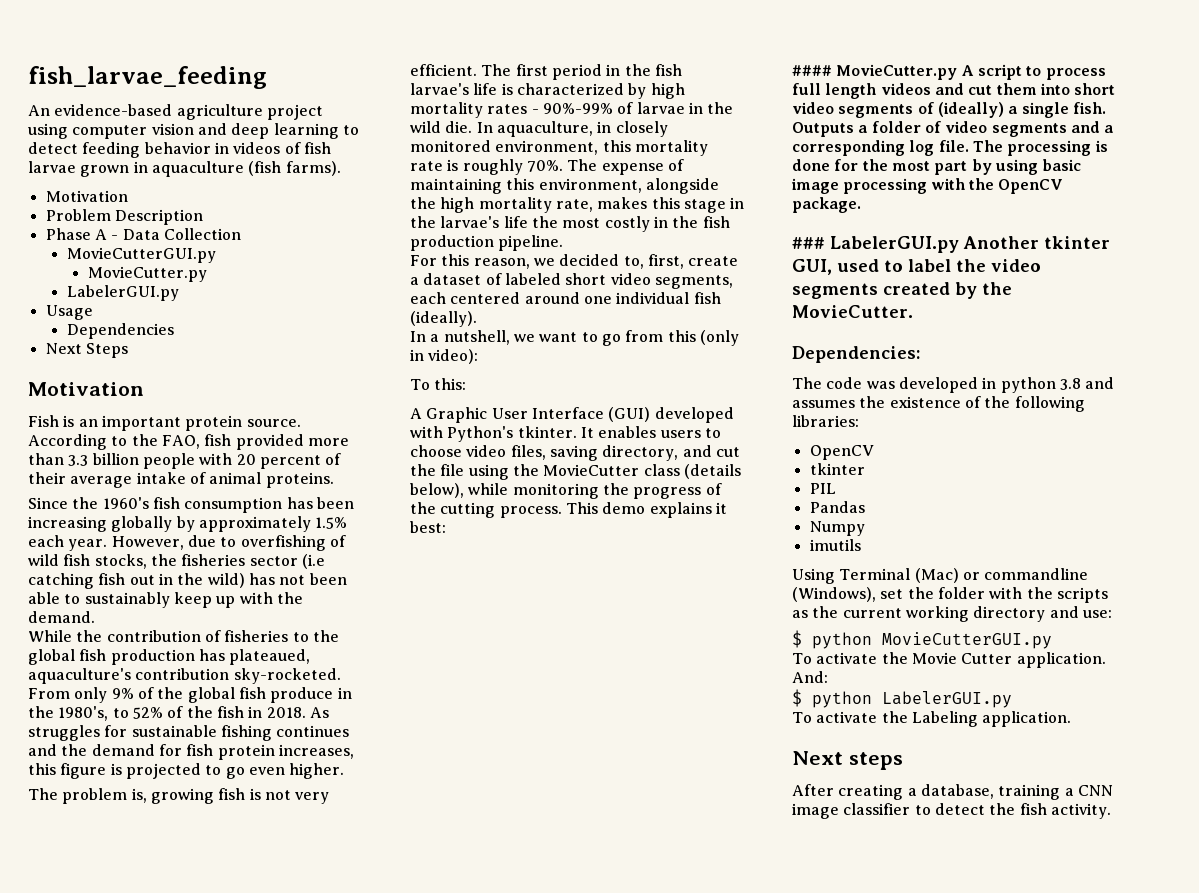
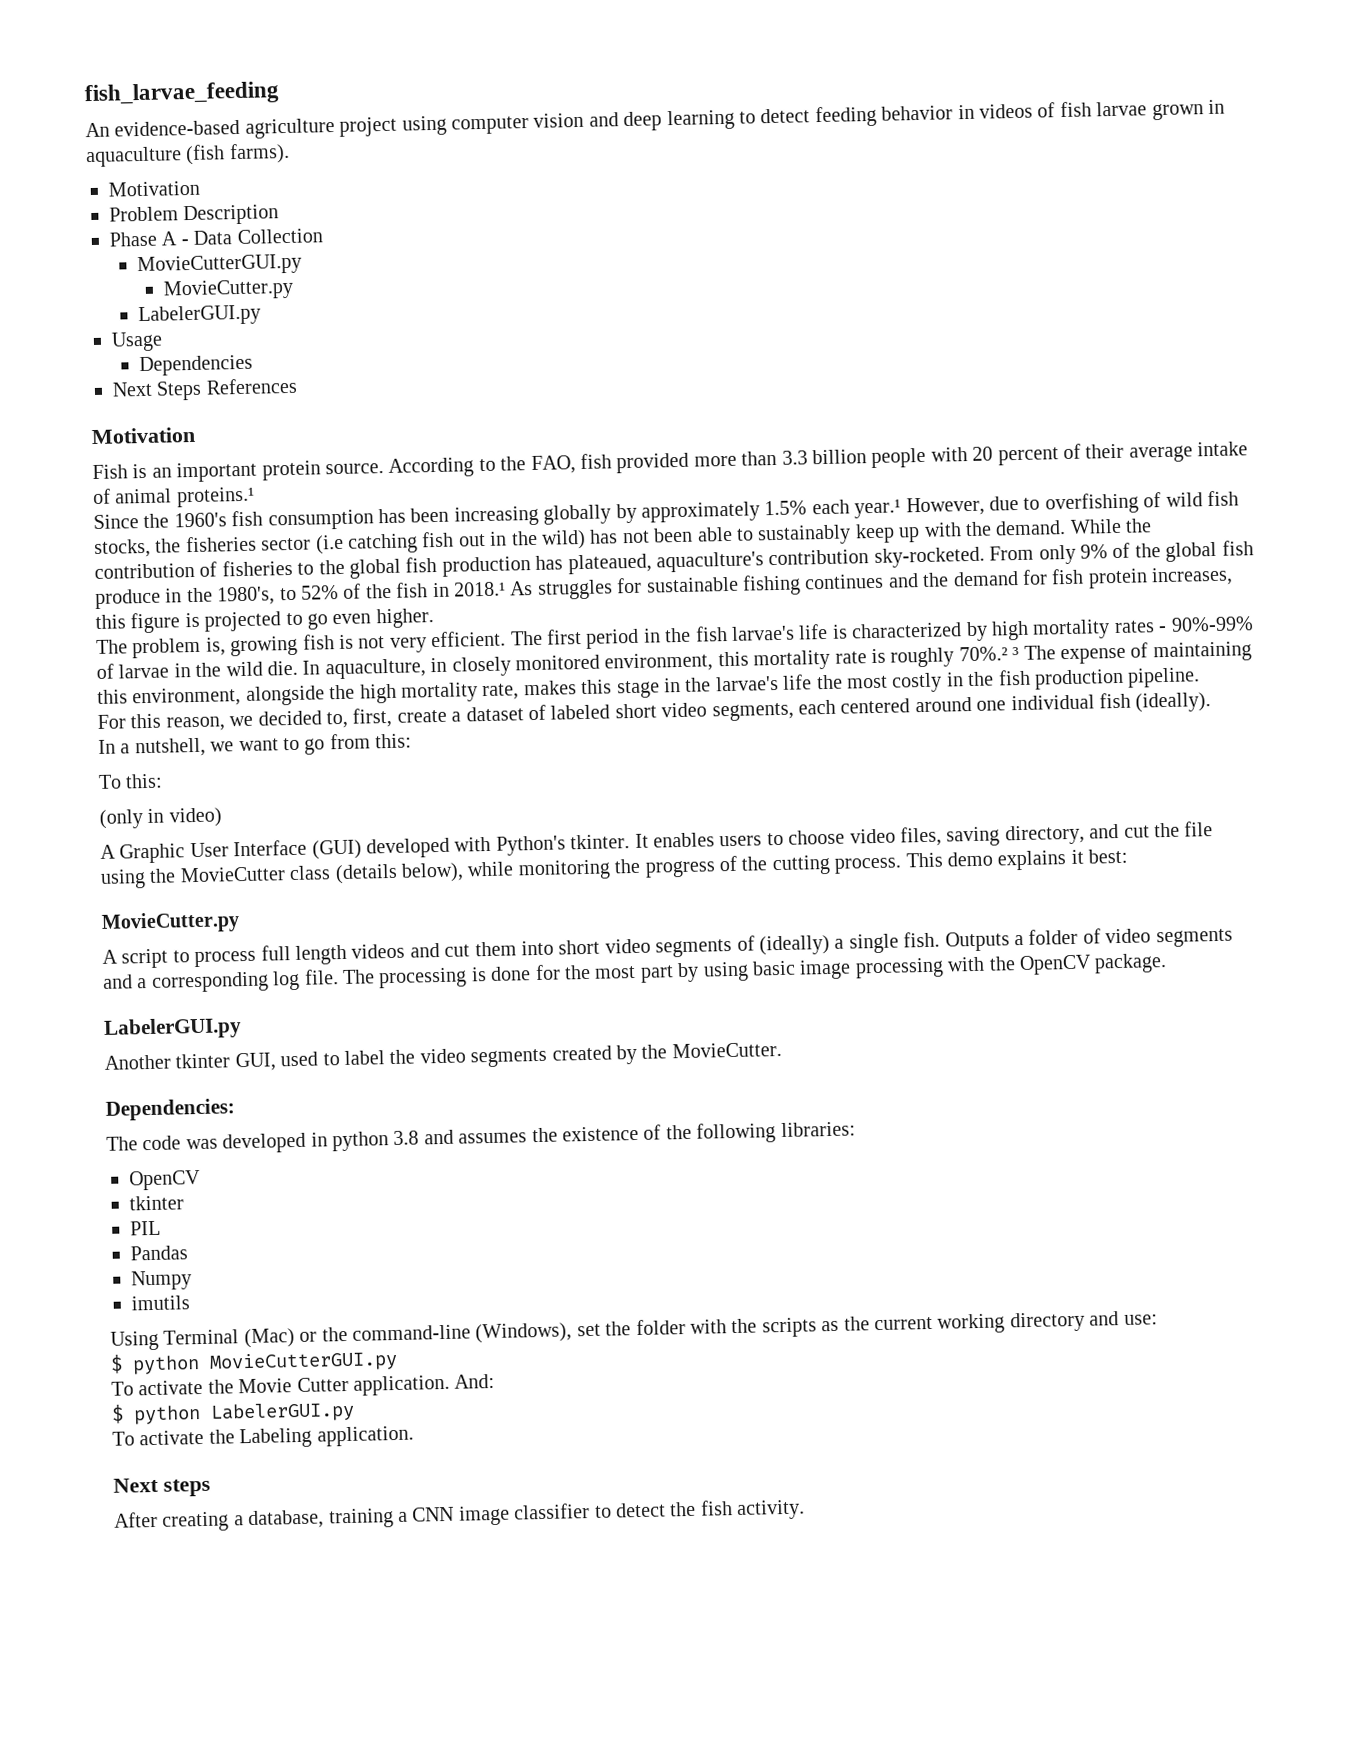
- Next Steps
+ Next Steps References
- According to the FAO, fish provided more than 3.3 billion people with 20 percent of their average intake of animal proteins.
+ According to the FAO, fish provided more than 3.3 billion people with 20 percent of their average intake of animal proteins.¹
- Since the 1960's fish consumption has been increasing globally by approximately 1.5% each year. However, due to overfishing of wild fish stocks, the fisheries sector (i.e catching fish out in the wild) has not been able to sustainably keep up with the demand.
- While the contribution of fisheries to the global fish production has plateaued, aquaculture's contribution sky-rocketed.
+ Since the 1960's fish consumption has been increasing globally by approximately 1.5% each year.¹ However, due to overfishing of wild fish stocks, the fisheries sector (i.e catching fish out in the wild) has not been able to sustainably keep up with the demand. While the contribution of fisheries to the global fish production has plateaued, aquaculture's contribution sky-rocketed.
- From only 9% of the global fish produce in the 1980's, to 52% of the fish in 2018. As struggles for sustainable fishing continues and the demand for fish protein increases, this figure is projected to go even higher.
+ From only 9% of the global fish produce in the 1980's, to 52% of the fish in 2018.¹ As struggles for sustainable fishing continues and the demand for fish protein increases, this figure is projected to go even higher.
- In aquaculture, in closely monitored environment, this mortality rate is roughly 70%. The expense of maintaining this environment, alongside the high mortality rate, makes this stage in the larvae's life the most costly in the fish production pipeline.
+ In aquaculture, in closely monitored environment, this mortality rate is roughly 70%.² ³ The expense of maintaining this environment, alongside the high mortality rate, makes this stage in the larvae's life the most costly in the fish production pipeline.
- In a nutshell, we want to go from this (only in video):
+ In a nutshell, we want to go from this:
+ (only in video)
  This demo explains it best:
- #### MovieCutter.py A script to process full length videos and cut them into short video segments of (ideally) a single fish.
+ MovieCutter.py
+ A script to process full length videos and cut them into short video segments of (ideally) a single fish.
  The processing is done for the most part by using basic image processing with the OpenCV package.
- ### LabelerGUI.py Another tkinter GUI, used to label the video segments created by the MovieCutter.
+ LabelerGUI.py
+ Another tkinter GUI, used to label the video segments created by the MovieCutter.
- Using Terminal (Mac) or commandline (Windows), set the folder with the scripts as the current working directory and use:
+ Using Terminal (Mac) or the command-line (Windows), set the folder with the scripts as the current working directory and use:

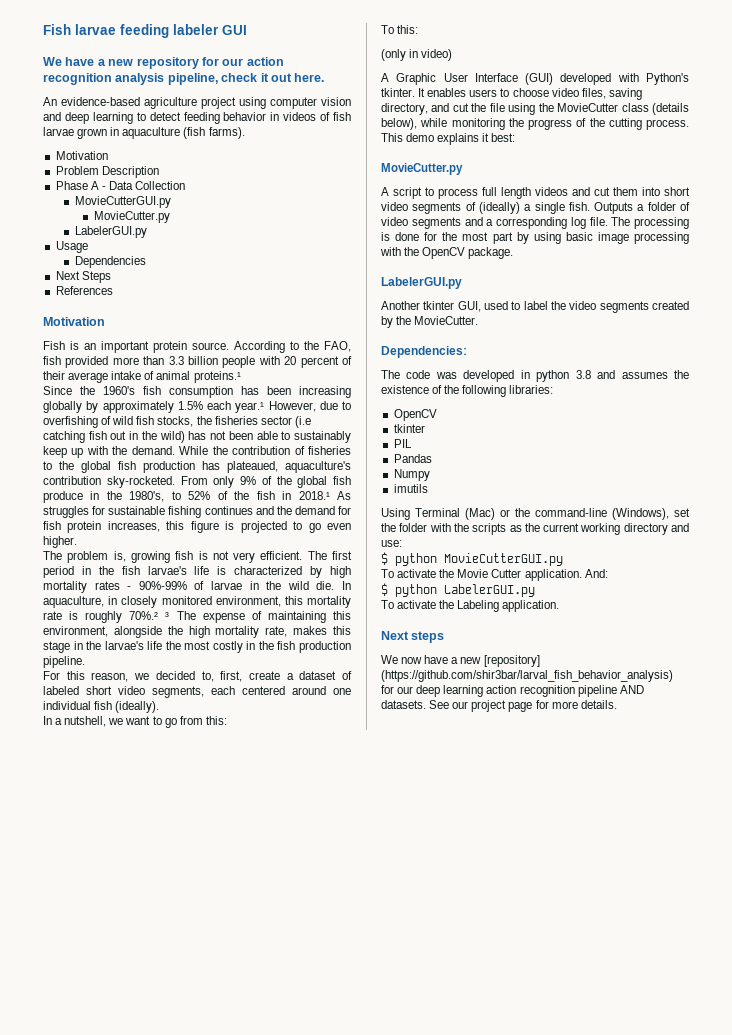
- fish_larvae_feeding
+ Fish larvae feeding labeler GUI
+ We have a new repository for our action recognition analysis pipeline, check it out here.
- Next Steps References
+ Next Steps
+ References
- After creating a database, training a CNN image classifier to detect the fish activity.
+ We now have a new [repository] (https://github.com/shir3bar/larval_fish_behavior_analysis) for our deep learning action recognition pipeline AND datasets. See our project page for more details.

